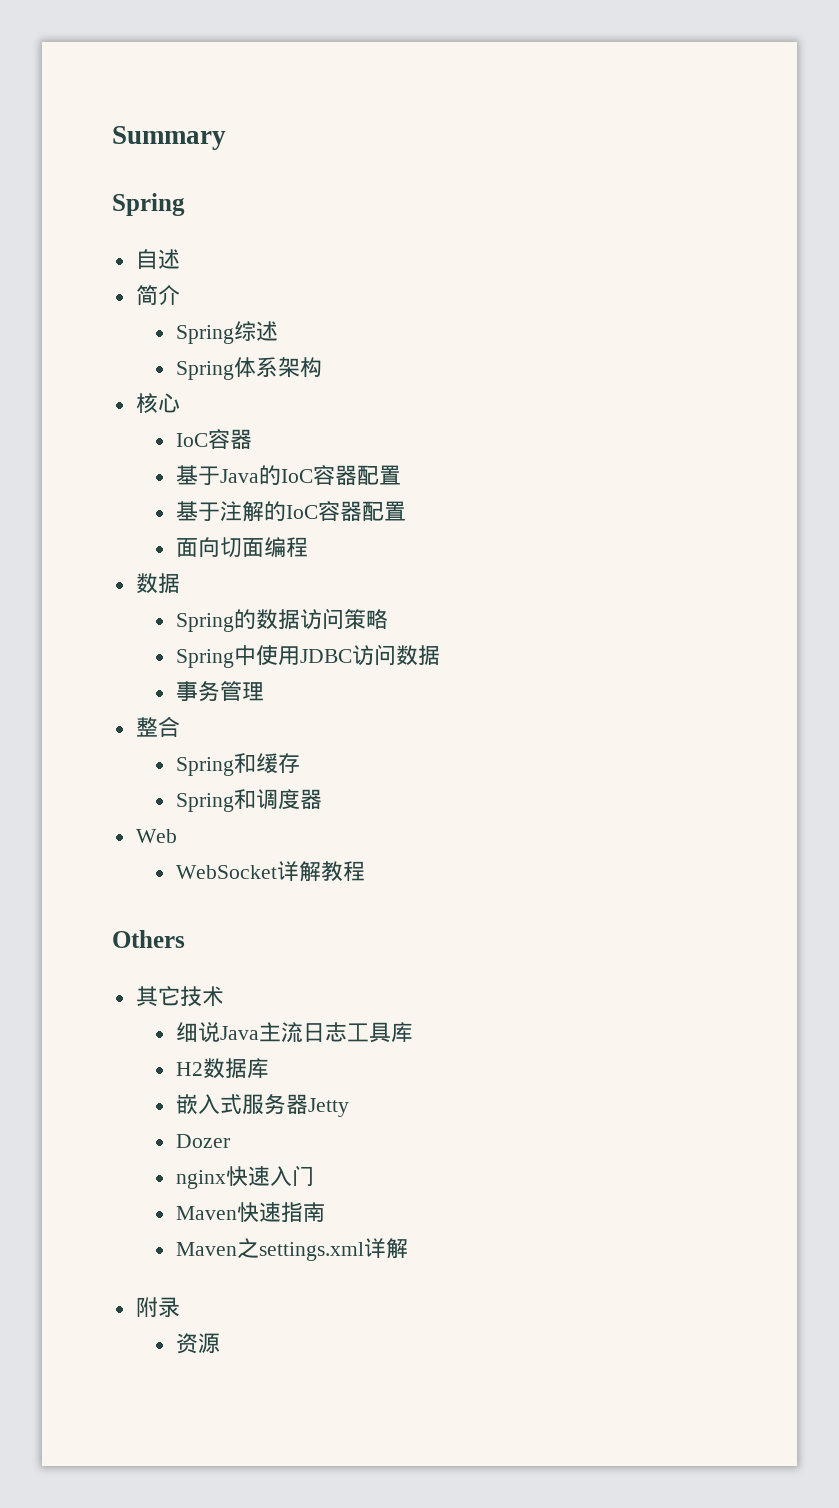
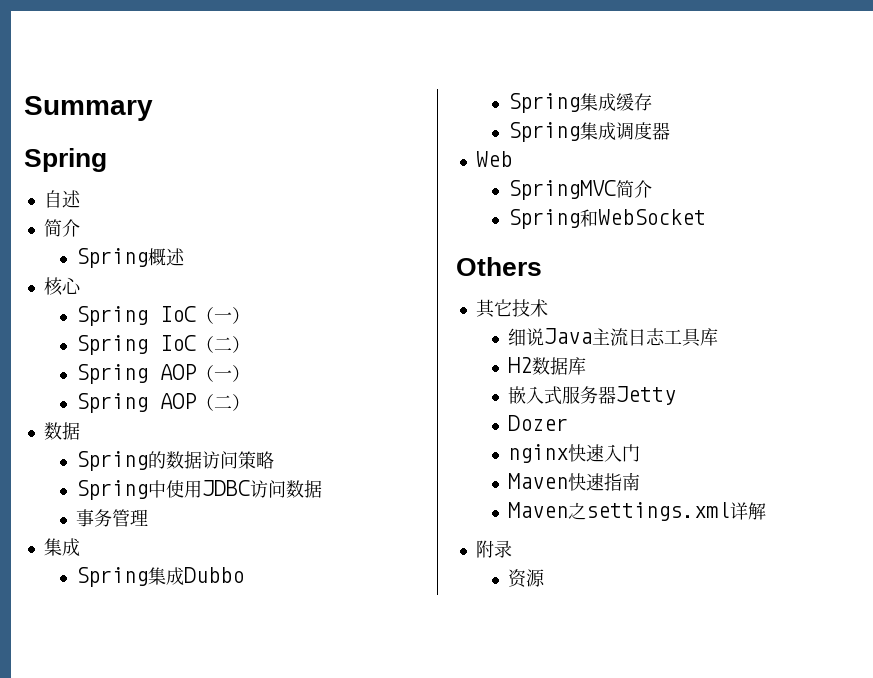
- Spring综述
- Spring体系架构
+ Spring概述
  核心
- IoC容器
- 基于Java的IoC容器配置
- 基于注解的IoC容器配置
- 面向切面编程
+ Spring IoC（一）
+ Spring IoC（二）
+ Spring AOP（一）
+ Spring AOP（二）
  事务管理
- 整合
- Spring和缓存
+ 集成
+ Spring集成Dubbo
+ Spring集成缓存
- Spring和调度器
+ Spring集成调度器
- WebSocket详解教程
+ SpringMVC简介
+ Spring和WebSocket

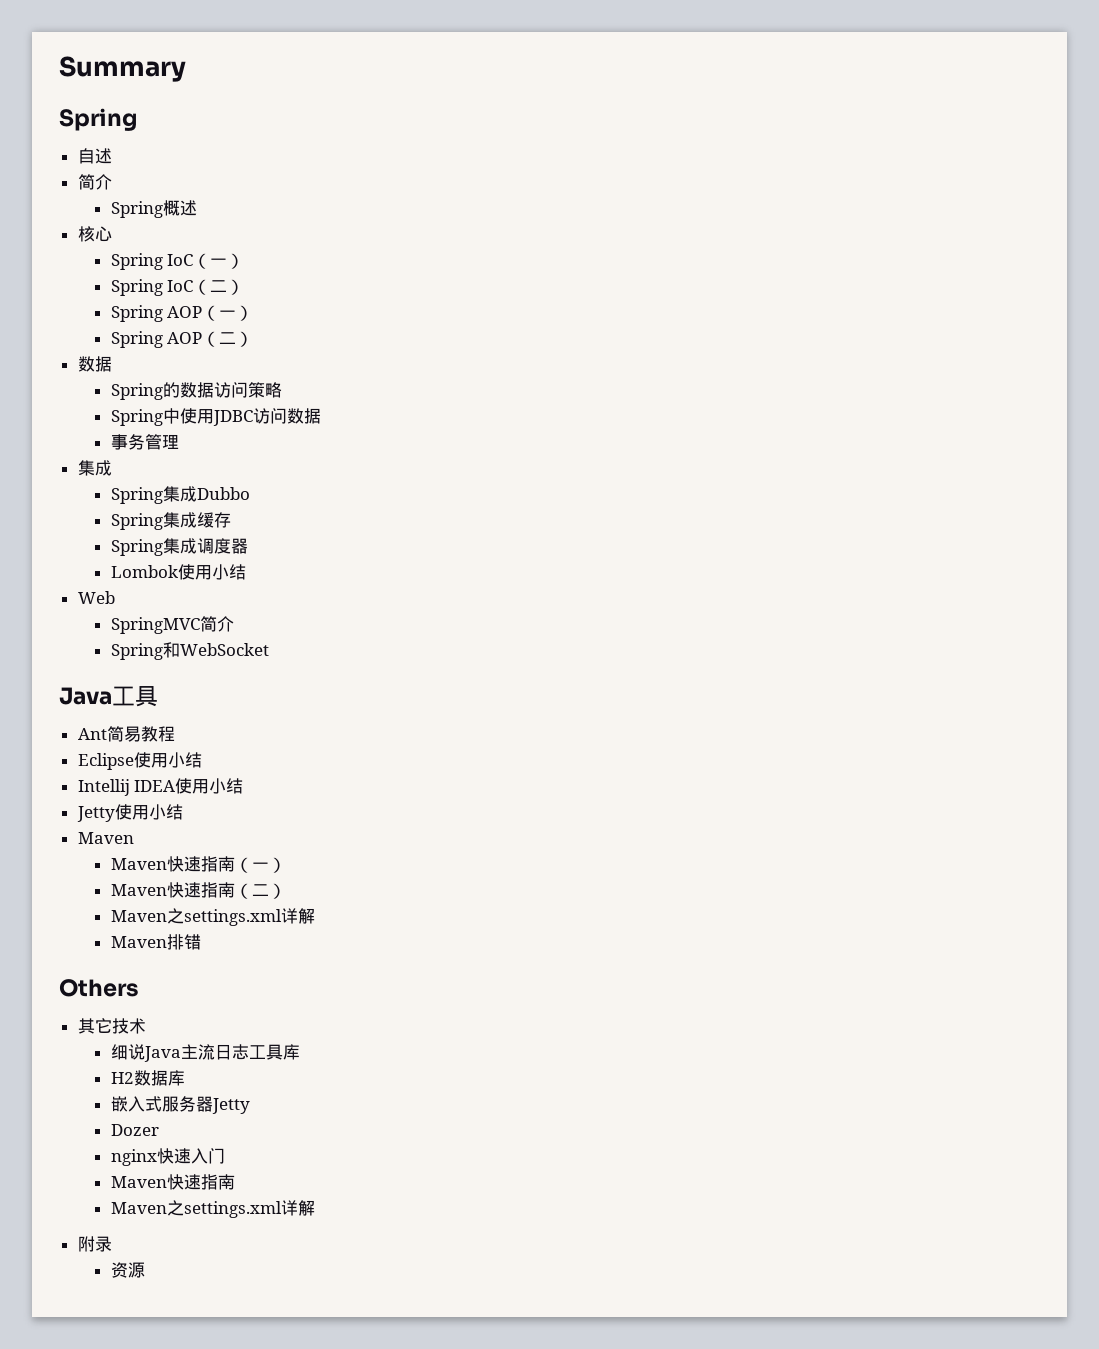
+ Lombok使用小结
+ Java工具
+ Ant简易教程
+ Eclipse使用小结
+ Intellij IDEA使用小结
+ Jetty使用小结
+ Maven
+ Maven快速指南（一）
+ Maven快速指南（二）
+ Maven之settings.xml详解
+ Maven排错

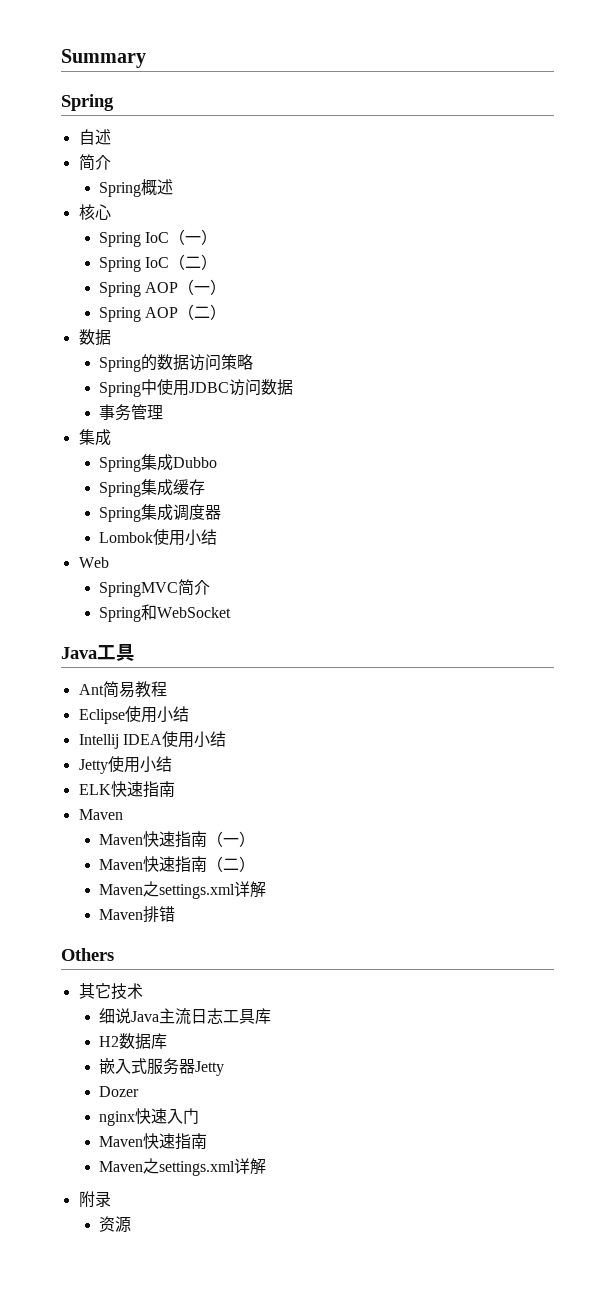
+ ELK快速指南

